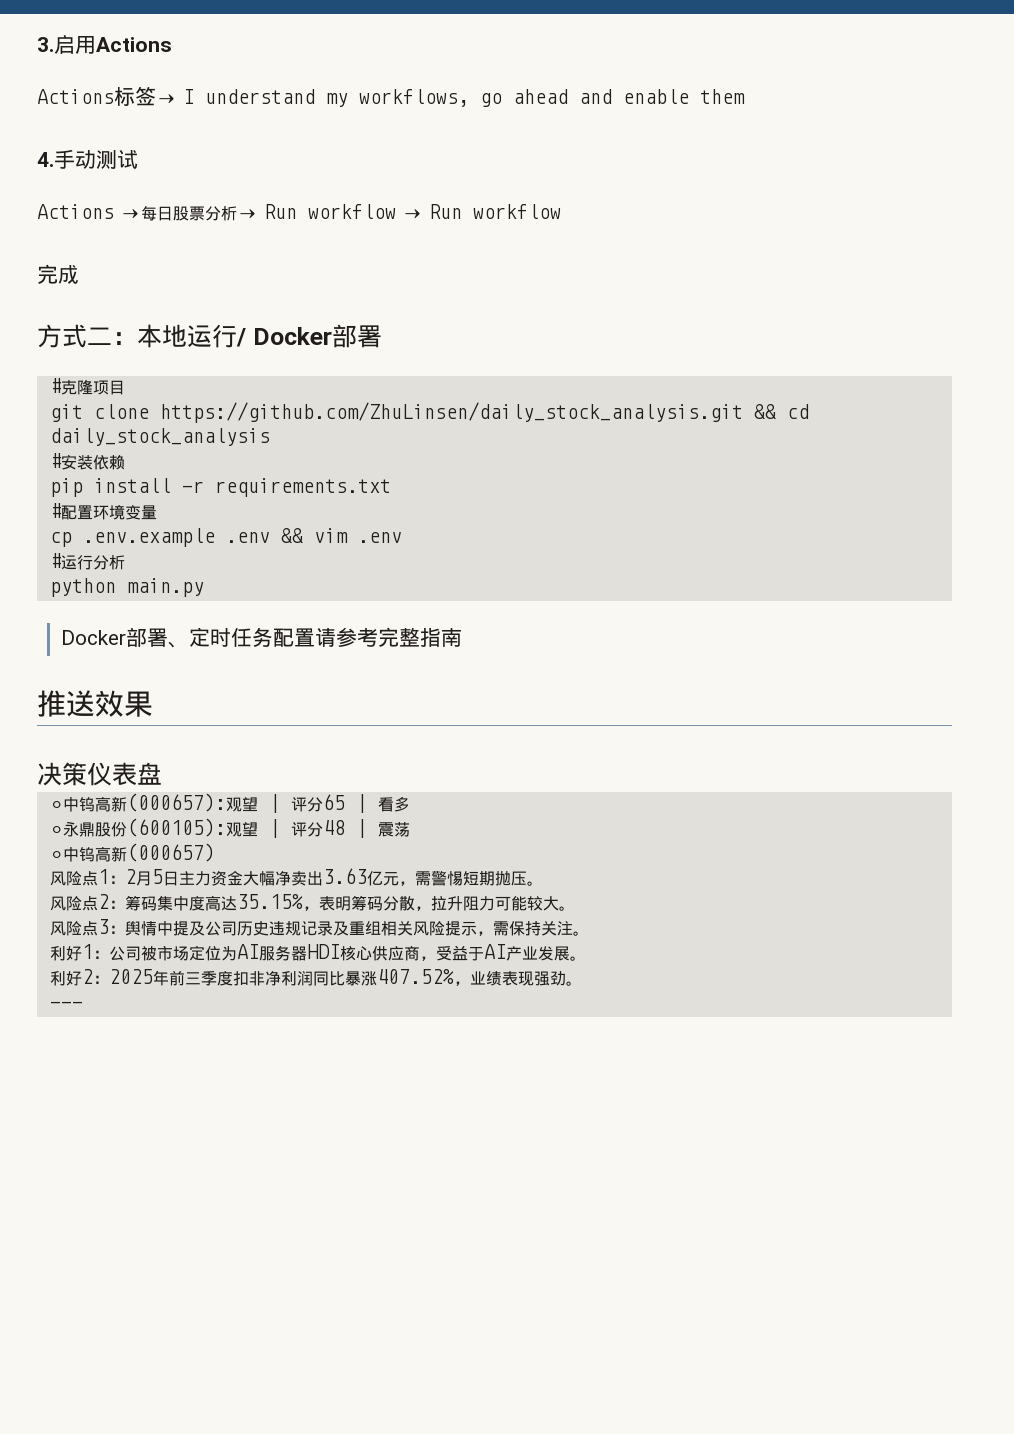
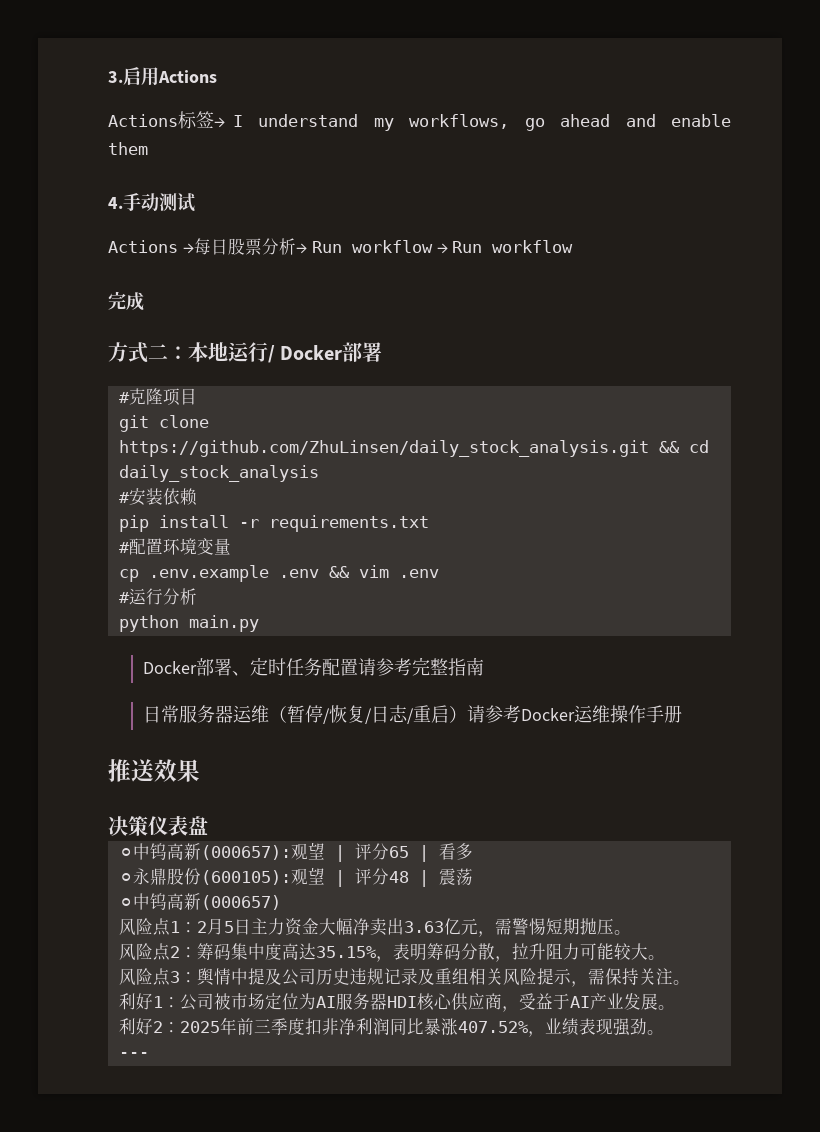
+ 日常服务器运维（暂停/恢复/日志/重启）请参考Docker运维操作手册

